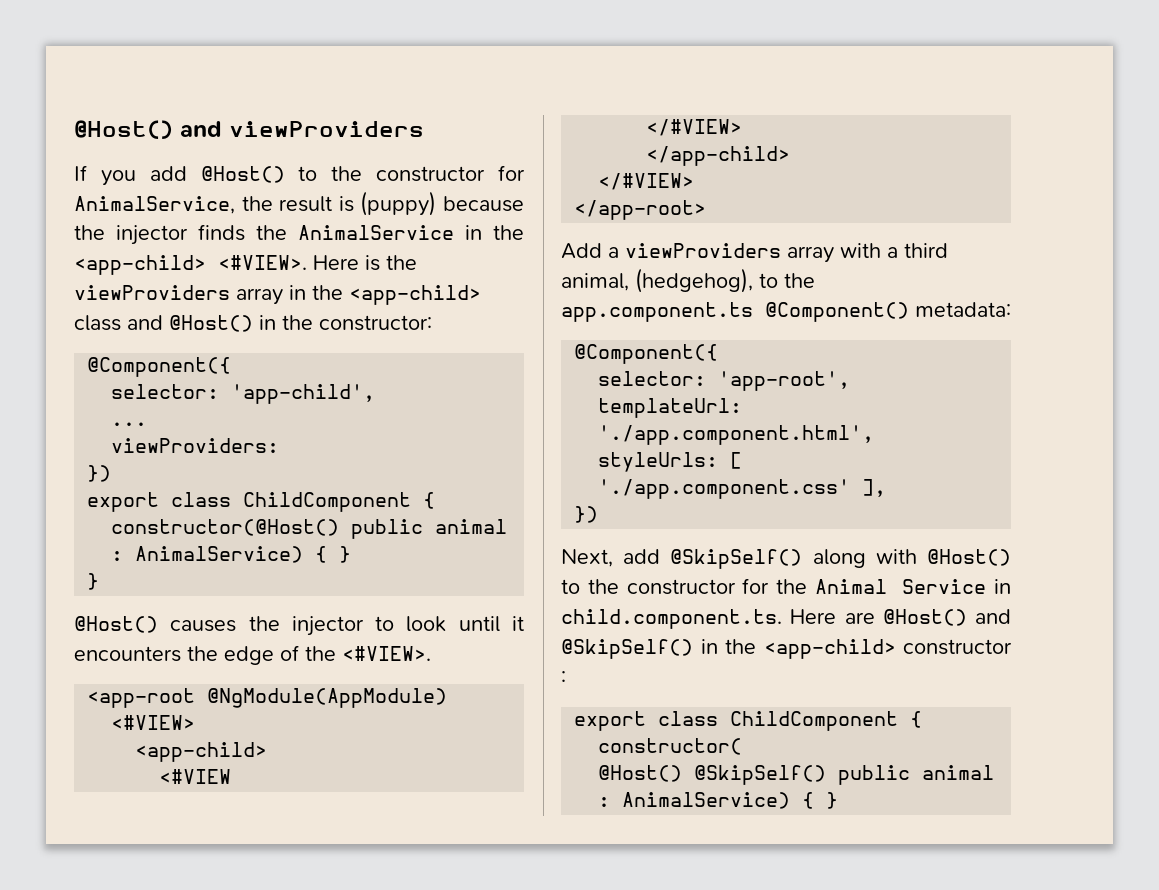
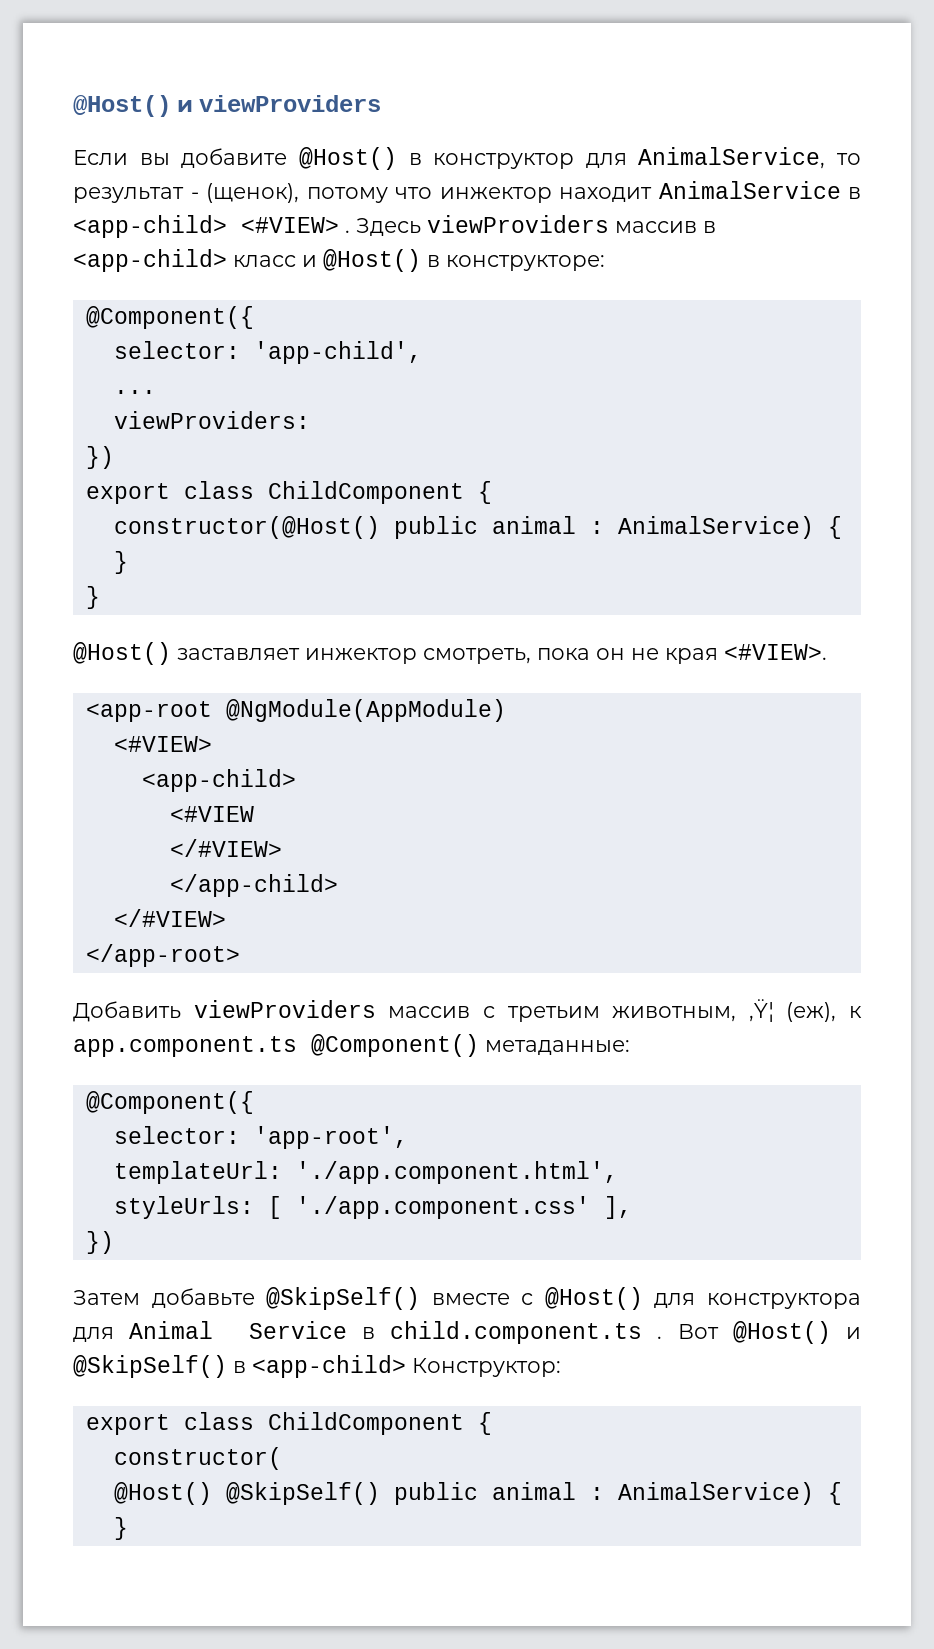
- @Host() and viewProviders
+ @Host() и viewProviders
- If you add @Host() to the constructor for AnimalService, the result is (puppy) because the injector finds the AnimalService in the <app-child> <#VIEW>. Here is the viewProviders array in the <app-child> class and @Host() in the constructor:
+ Если вы добавите @Host() в конструктор для AnimalService, то результат - (щенок), потому что инжектор находит AnimalService в <app-child> <#VIEW> . Здесь viewProviders массив в <app-child> класс и @Host() в конструкторе:
- @Host() causes the injector to look until it encounters the edge of the <#VIEW>.
+ @Host() заставляет инжектор смотреть, пока он не края <#VIEW>.
- Add a viewProviders array with a third animal, (hedgehog), to the app.component.ts @Component() metadata:
+ Добавить viewProviders массив с третьим животным, ,Ÿ¦ (еж), к app.component.ts @Component() метаданные:
- Next, add @SkipSelf() along with @Host() to the constructor for the Animal Service in child.component.ts. Here are @Host() and @SkipSelf() in the <app-child> constructor :
+ Затем добавьте @SkipSelf() вместе с @Host() для конструктора для Animal Service в child.component.ts . Вот @Host() и @SkipSelf() в <app-child> Конструктор:

